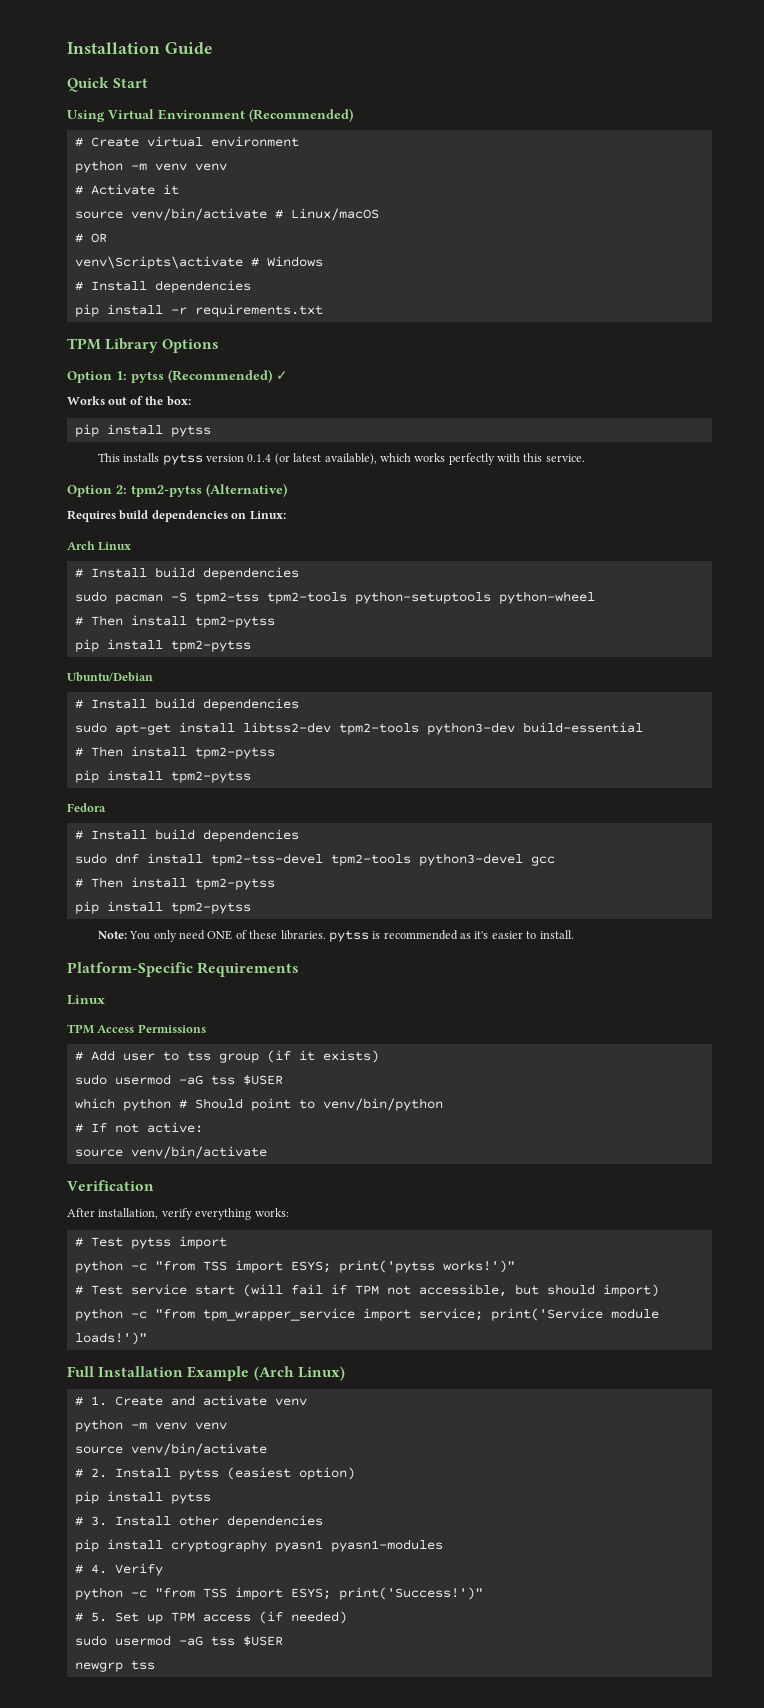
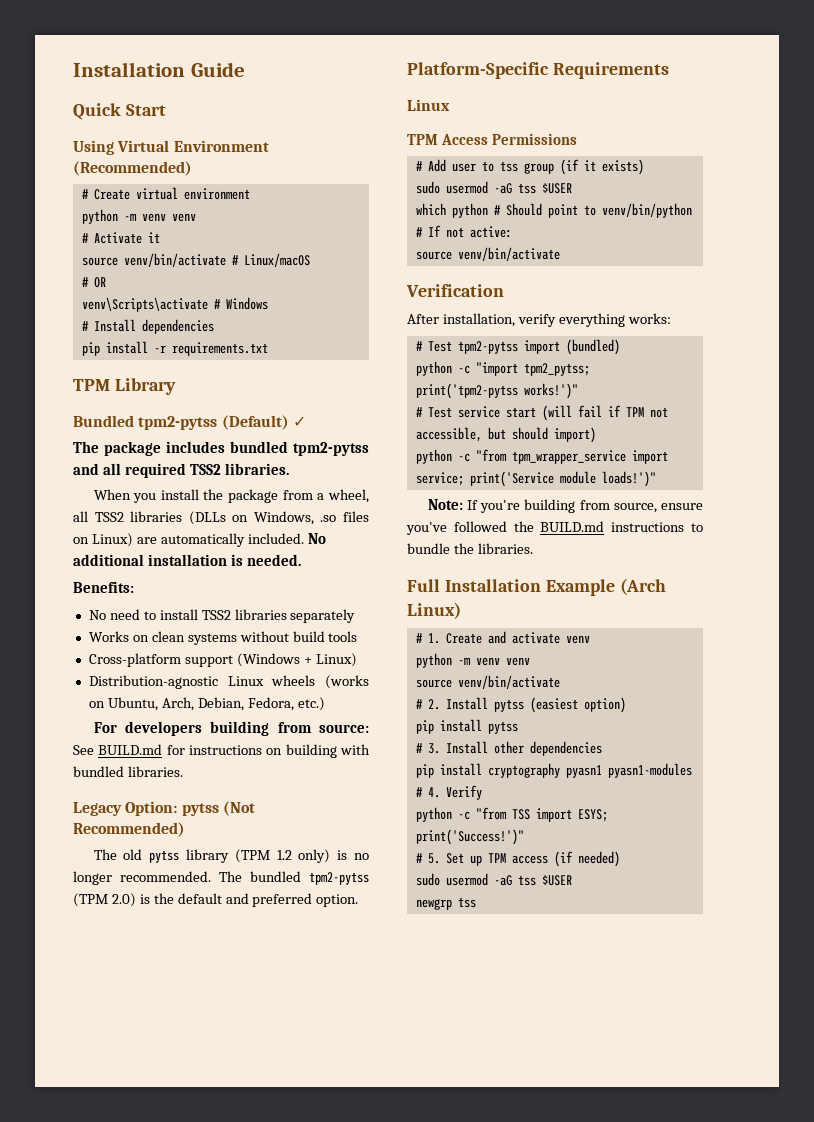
- TPM Library Options
- Option 1: pytss (Recommended) ✓
- Works out of the box:
- pip install pytss
- This installs pytss version 0.1.4 (or latest available), which works perfectly with this service.
- Option 2: tpm2-pytss (Alternative)
- Requires build dependencies on Linux:
- Arch Linux
- # Install build dependencies
- sudo pacman -S tpm2-tss tpm2-tools python-setuptools python-wheel
- # Then install tpm2-pytss
- pip install tpm2-pytss
- Ubuntu/Debian
- # Install build dependencies
- sudo apt-get install libtss2-dev tpm2-tools python3-dev build-essential
- # Then install tpm2-pytss
- pip install tpm2-pytss
- Fedora
- # Install build dependencies
- sudo dnf install tpm2-tss-devel tpm2-tools python3-devel gcc
- # Then install tpm2-pytss
- pip install tpm2-pytss
- Note: You only need ONE of these libraries. pytss is recommended as it's easier to install.
+ TPM Library
+ Bundled tpm2-pytss (Default) ✓
+ The package includes bundled tpm2-pytss and all required TSS2 libraries.
+ When you install the package from a wheel, all TSS2 libraries (DLLs on Windows, .so files on Linux) are automatically included. No additional installation is needed.
+ Benefits:
+ No need to install TSS2 libraries separately
+ Works on clean systems without build tools
+ Cross-platform support (Windows + Linux)
+ Distribution-agnostic Linux wheels (works on Ubuntu, Arch, Debian, Fedora, etc.)
+ For developers building from source: See BUILD.md for instructions on building with bundled libraries.
+ Legacy Option: pytss (Not Recommended)
+ The old pytss library (TPM 1.2 only) is no longer recommended. The bundled tpm2-pytss (TPM 2.0) is the default and preferred option.
- # Test pytss import
- python -c "from TSS import ESYS; print('pytss works!')"
+ # Test tpm2-pytss import (bundled)
+ python -c "import tpm2_pytss; print('tpm2-pytss works!')"
+ Note: If you're building from source, ensure you've followed the BUILD.md instructions to bundle the libraries.

